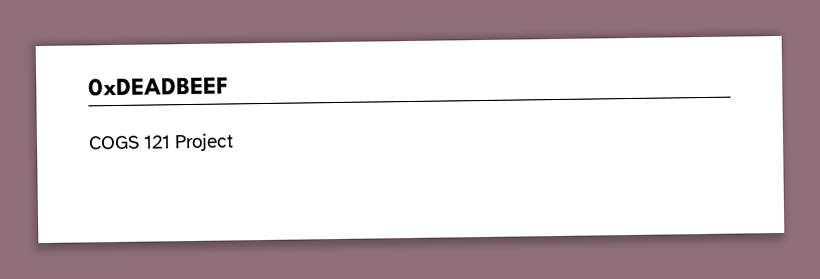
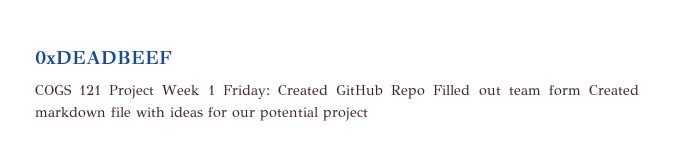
- COGS 121 Project
+ COGS 121 Project Week 1 Friday: Created GitHub Repo Filled out team form Created markdown file with ideas for our potential project

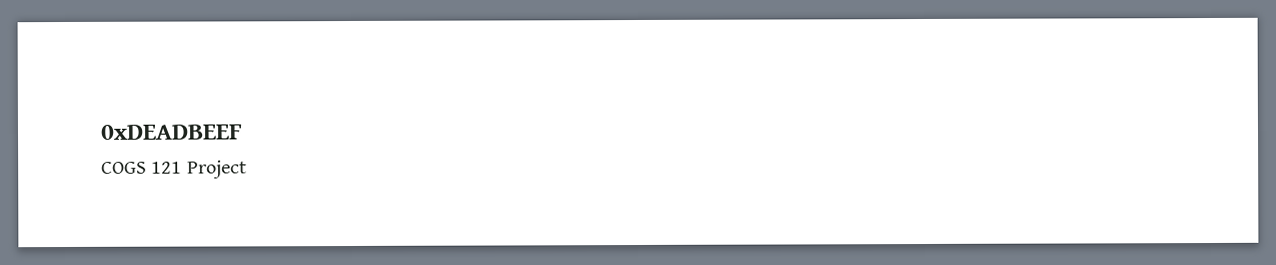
- COGS 121 Project Week 1 Friday: Created GitHub Repo Filled out team form Created markdown file with ideas for our potential project
+ COGS 121 Project

